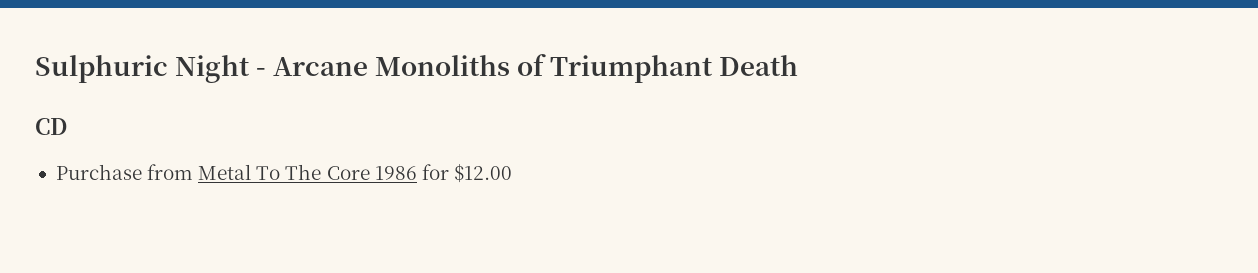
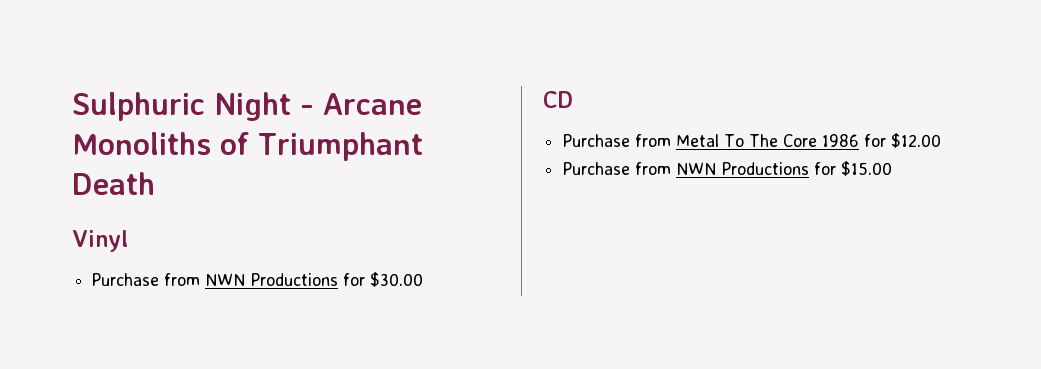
+ Vinyl
+ Purchase from NWN Productions for $30.00
+ Purchase from NWN Productions for $15.00

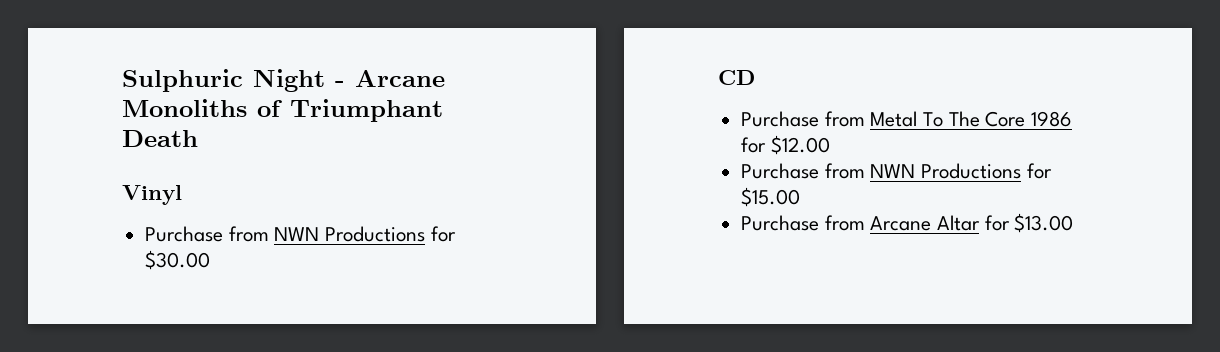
+ Purchase from Arcane Altar for $13.00

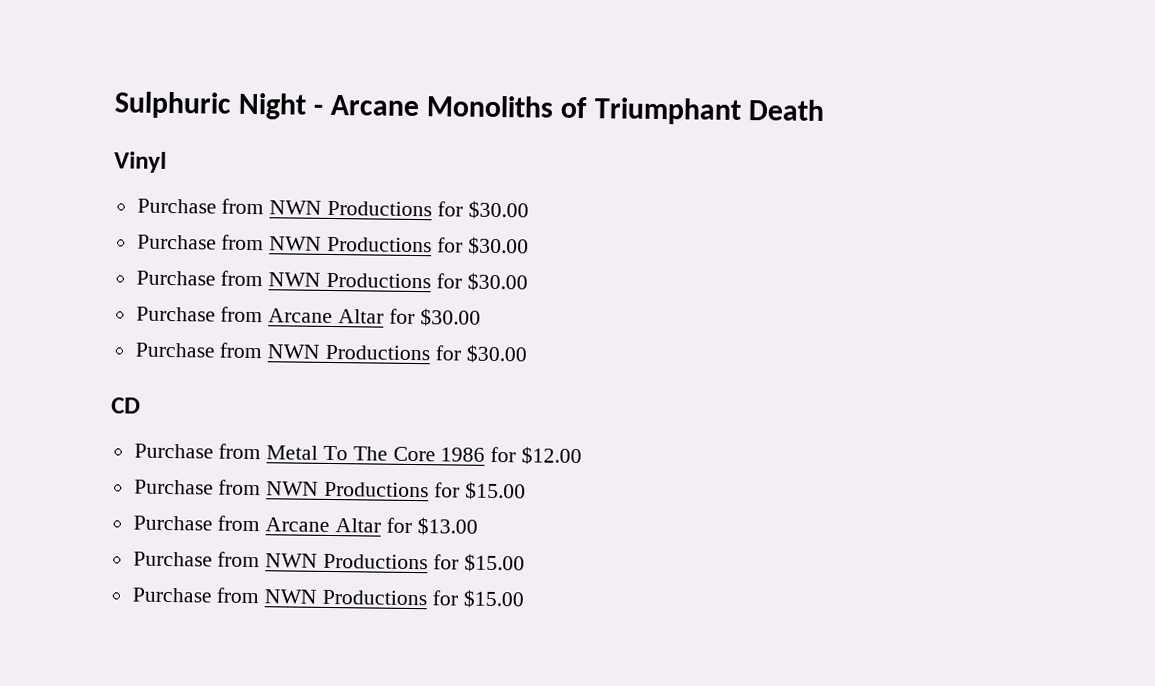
  Vinyl
+ Purchase from NWN Productions for $30.00
+ Purchase from NWN Productions for $30.00
+ Purchase from NWN Productions for $30.00
+ Purchase from Arcane Altar for $30.00
  Purchase from Arcane Altar for $13.00
+ Purchase from NWN Productions for $15.00
+ Purchase from NWN Productions for $15.00

